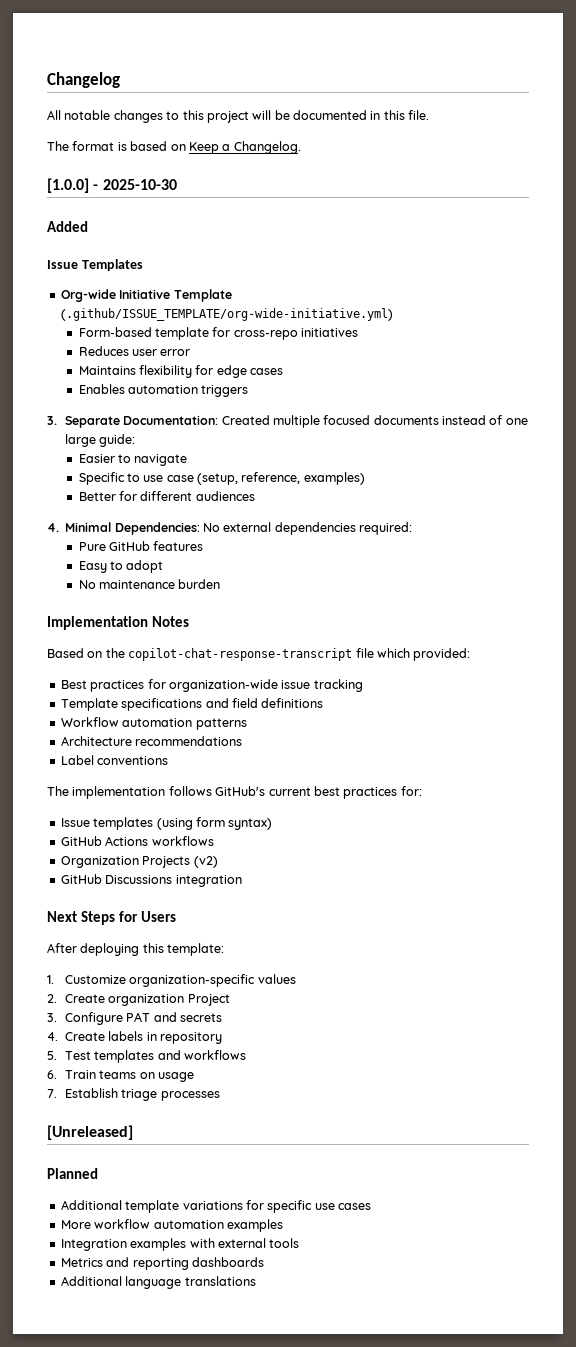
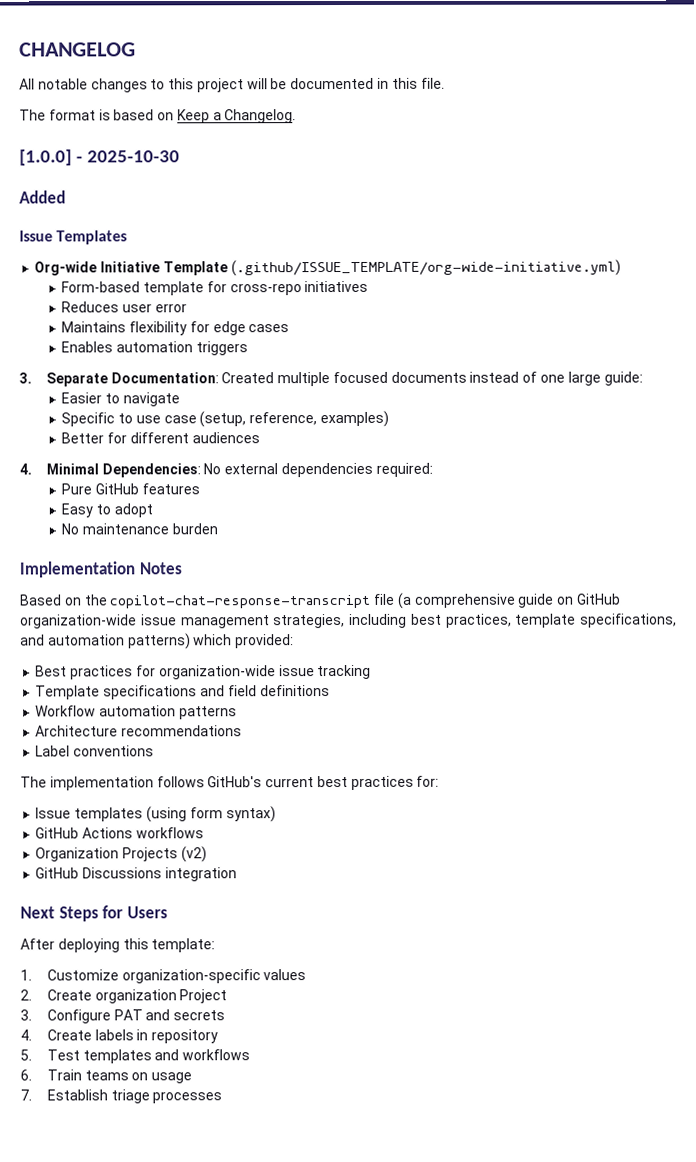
- Changelog
+ CHANGELOG
- Based on the copilot-chat-response-transcript file which provided:
+ Based on the copilot-chat-response-transcript file (a comprehensive guide on GitHub organization-wide issue management strategies, including best practices, template specifications, and automation patterns) which provided:
- [Unreleased]
- Planned
- Additional template variations for specific use cases
- More workflow automation examples
- Integration examples with external tools
- Metrics and reporting dashboards
- Additional language translations

